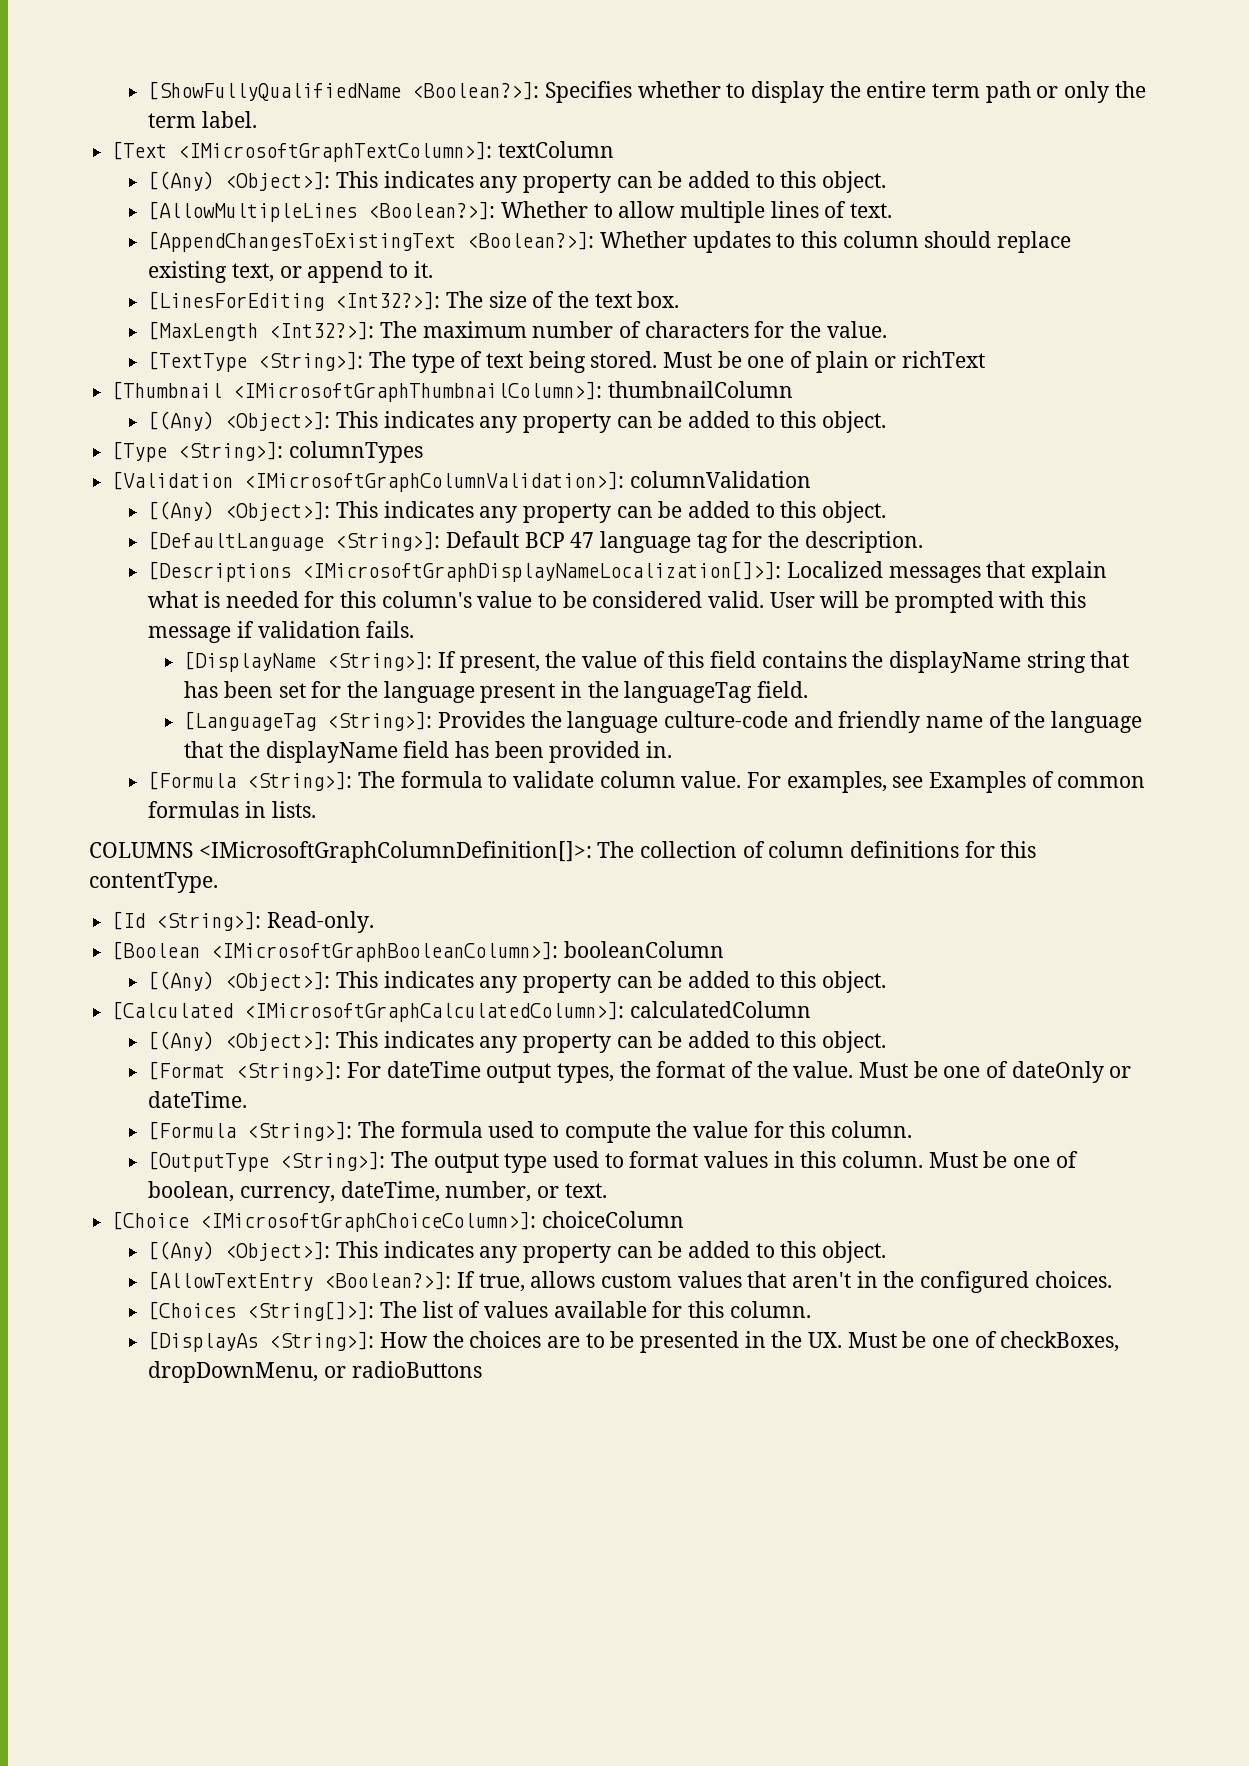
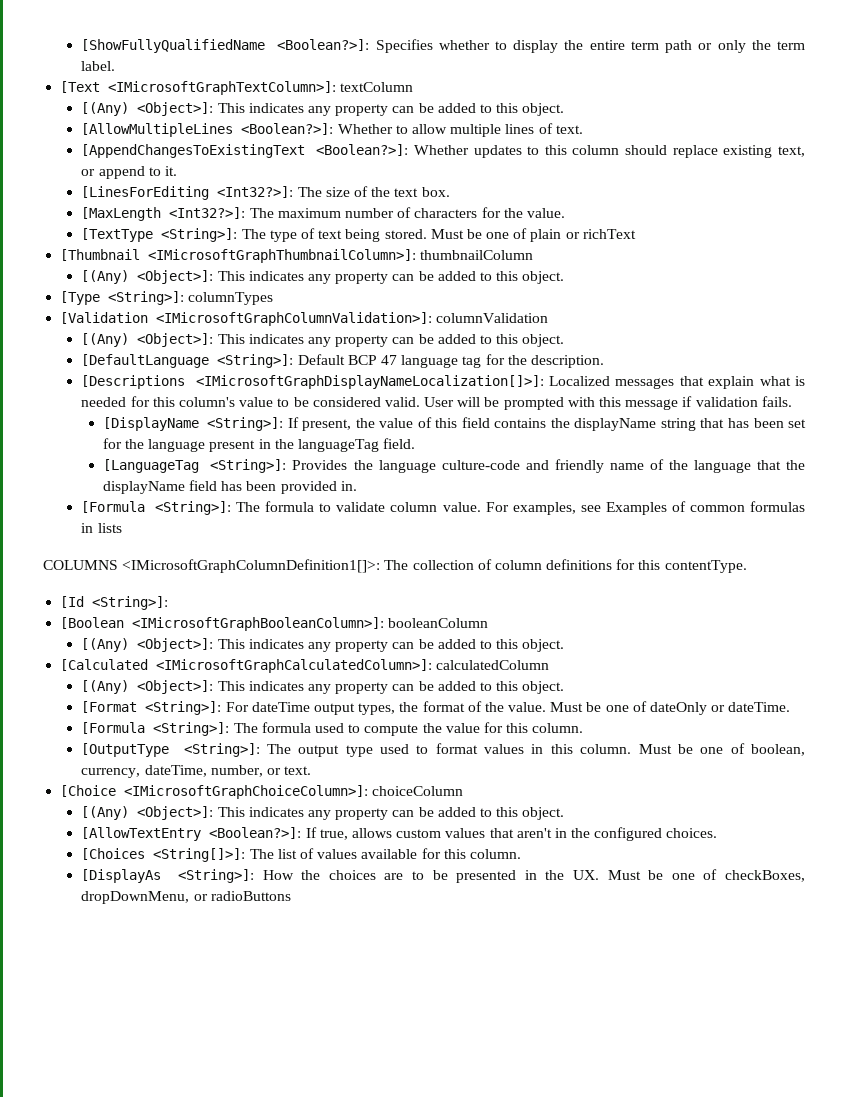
- For examples, see Examples of common formulas in lists.
+ For examples, see Examples of common formulas in lists
- COLUMNS <IMicrosoftGraphColumnDefinition[]>: The collection of column definitions for this contentType.
+ COLUMNS <IMicrosoftGraphColumnDefinition1[]>: The collection of column definitions for this contentType.
- [Id <String>]: Read-only.
+ [Id <String>]:

